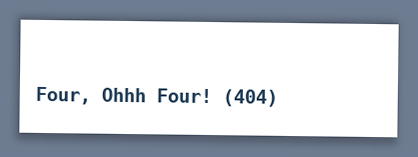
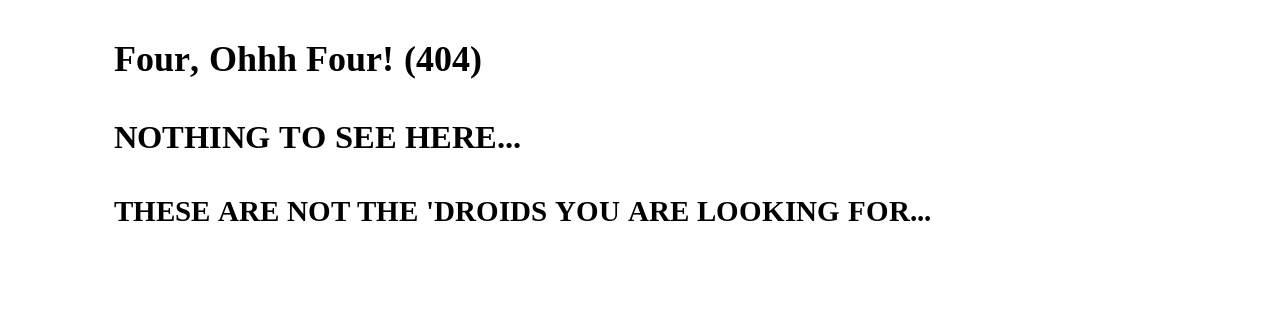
+ NOTHING TO SEE HERE...
+ THESE ARE NOT THE 'DROIDS YOU ARE LOOKING FOR...

